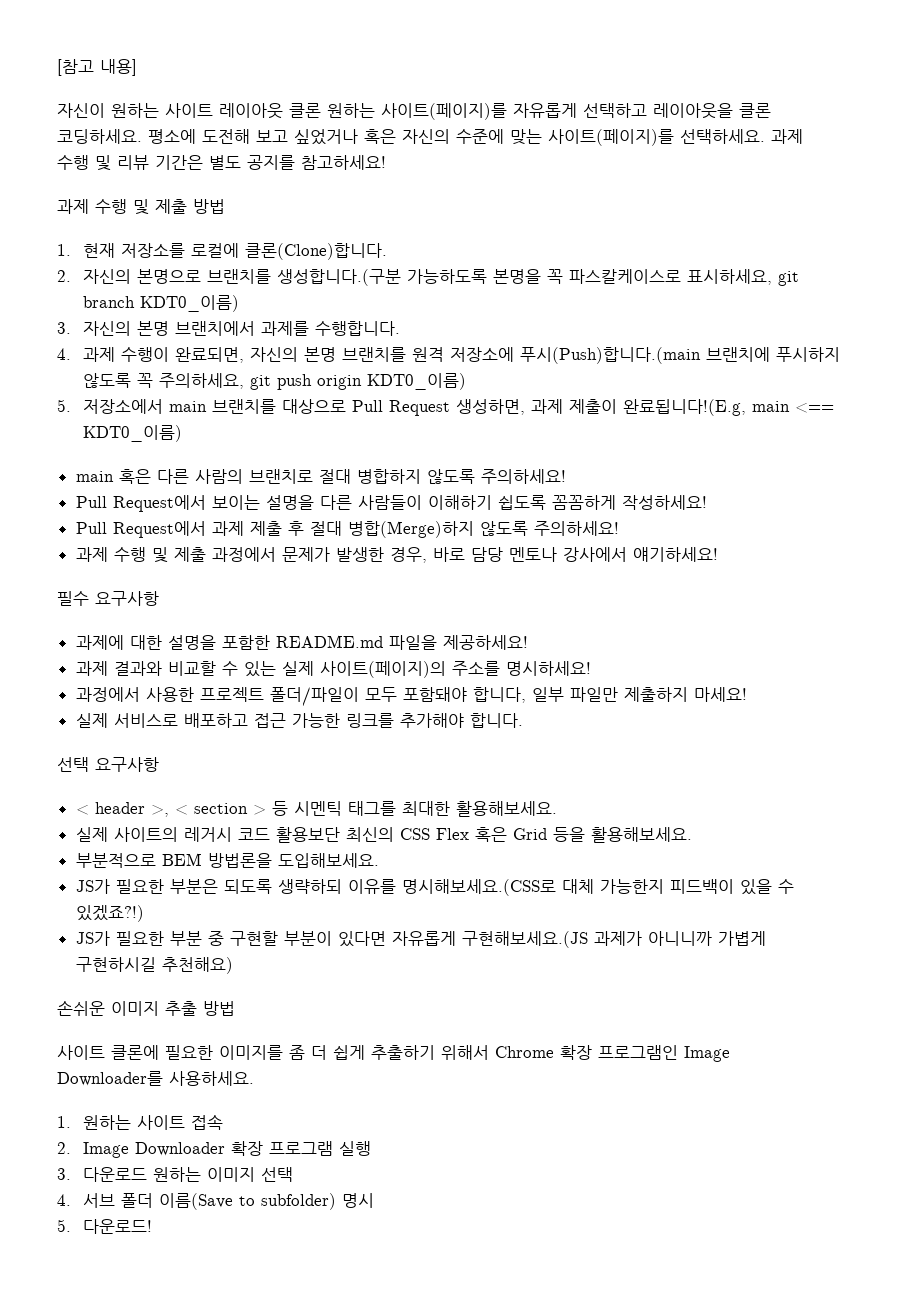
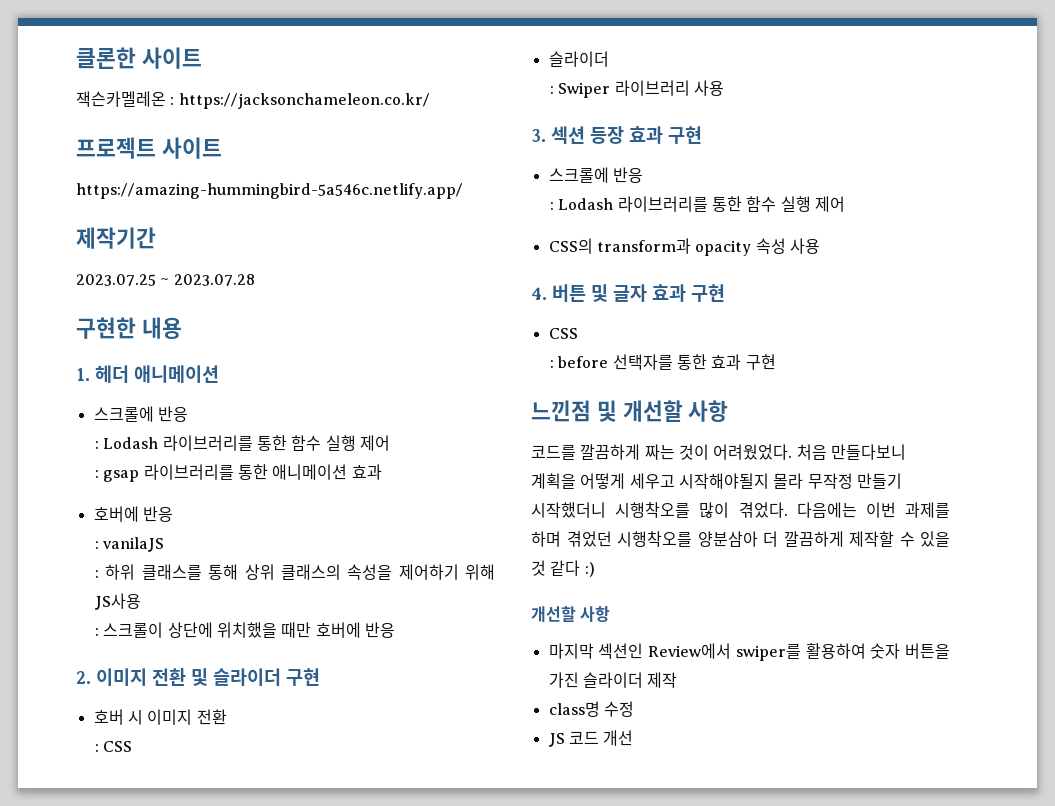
- [참고 내용]
- 자신이 원하는 사이트 레이아웃 클론 원하는 사이트(페이지)를 자유롭게 선택하고 레이아웃을 클론 코딩하세요. 평소에 도전해 보고 싶었거나 혹은 자신의 수준에 맞는 사이트(페이지)를 선택하세요. 과제 수행 및 리뷰 기간은 별도 공지를 참고하세요!
- 과제 수행 및 제출 방법
- 1. 현재 저장소를 로컬에 클론(Clone)합니다.
- 2. 자신의 본명으로 브랜치를 생성합니다.(구분 가능하도록 본명을 꼭 파스칼케이스로 표시하세요, git branch KDT0_이름)
- 3. 자신의 본명 브랜치에서 과제를 수행합니다.
- 4. 과제 수행이 완료되면, 자신의 본명 브랜치를 원격 저장소에 푸시(Push)합니다.(main 브랜치에 푸시하지 않도록 꼭 주의하세요, git push origin KDT0_이름)
- 5. 저장소에서 main 브랜치를 대상으로 Pull Request 생성하면, 과제 제출이 완료됩니다!(E.g, main <== KDT0_이름)
- main 혹은 다른 사람의 브랜치로 절대 병합하지 않도록 주의하세요!
- Pull Request에서 보이는 설명을 다른 사람들이 이해하기 쉽도록 꼼꼼하게 작성하세요!
- Pull Request에서 과제 제출 후 절대 병합(Merge)하지 않도록 주의하세요!
- 과제 수행 및 제출 과정에서 문제가 발생한 경우, 바로 담당 멘토나 강사에서 얘기하세요!
- 필수 요구사항
- 과제에 대한 설명을 포함한 README.md 파일을 제공하세요!
- 과제 결과와 비교할 수 있는 실제 사이트(페이지)의 주소를 명시하세요!
- 과정에서 사용한 프로젝트 폴더/파일이 모두 포함돼야 합니다, 일부 파일만 제출하지 마세요!
- 실제 서비스로 배포하고 접근 가능한 링크를 추가해야 합니다.
- 선택 요구사항
- < header >, < section > 등 시멘틱 태그를 최대한 활용해보세요.
- 실제 사이트의 레거시 코드 활용보단 최신의 CSS Flex 혹은 Grid 등을 활용해보세요.
- 부분적으로 BEM 방법론을 도입해보세요.
- JS가 필요한 부분은 되도록 생략하되 이유를 명시해보세요.(CSS로 대체 가능한지 피드백이 있을 수 있겠죠?!)
- JS가 필요한 부분 중 구현할 부분이 있다면 자유롭게 구현해보세요.(JS 과제가 아니니까 가볍게 구현하시길 추천해요)
- 손쉬운 이미지 추출 방법
- 사이트 클론에 필요한 이미지를 좀 더 쉽게 추출하기 위해서 Chrome 확장 프로그램인 Image Downloader를 사용하세요.
- 1. 원하는 사이트 접속
- 2. Image Downloader 확장 프로그램 실행
- 3. 다운로드 원하는 이미지 선택
- 4. 서브 폴더 이름(Save to subfolder) 명시
- 5. 다운로드!
+ 클론한 사이트
+ 잭슨카멜레온 : https://jacksonchameleon.co.kr/
+ 프로젝트 사이트
+ https://amazing-hummingbird-5a546c.netlify.app/
+ 제작기간
+ 2023.07.25 ~ 2023.07.28
+ 구현한 내용
+ 1. 헤더 애니메이션
+ 스크롤에 반응
+ : Lodash 라이브러리를 통한 함수 실행 제어
+ : gsap 라이브러리를 통한 애니메이션 효과
+ 호버에 반응
+ : vanilaJS
+ : 하위 클래스를 통해 상위 클래스의 속성을 제어하기 위해 JS사용
+ : 스크롤이 상단에 위치했을 때만 호버에 반응
+ 2. 이미지 전환 및 슬라이더 구현
+ 호버 시 이미지 전환
+ : CSS
+ 슬라이더
+ : Swiper 라이브러리 사용
+ 3. 섹션 등장 효과 구현
+ 스크롤에 반응
+ : Lodash 라이브러리를 통한 함수 실행 제어
+ CSS의 transform과 opacity 속성 사용
+ 4. 버튼 및 글자 효과 구현
+ CSS
+ : before 선택자를 통한 효과 구현
+ 느낀점 및 개선할 사항
+ 코드를 깔끔하게 짜는 것이 어려웠었다. 처음 만들다보니 계획을 어떻게 세우고 시작해야될지 몰라 무작정 만들기 시작했더니 시행착오를 많이 겪었다. 다음에는 이번 과제를 하며 겪었던 시행착오를 양분삼아 더 깔끔하게 제작할 수 있을 것 같다 :)
+ 개선할 사항
+ 마지막 섹션인 Review에서 swiper를 활용하여 숫자 버튼을 가진 슬라이더 제작
+ class명 수정
+ JS 코드 개선

